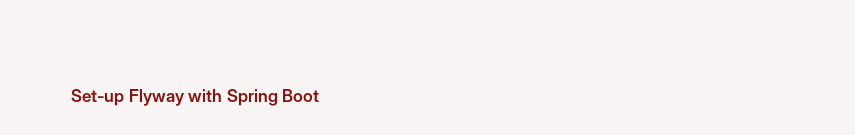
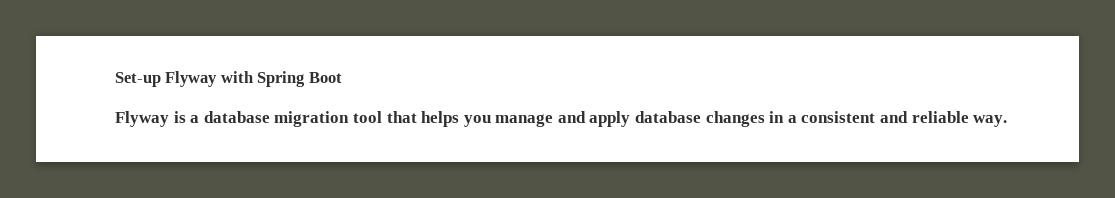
+ Flyway is a database migration tool that helps you manage and apply database changes in a consistent and reliable way.

